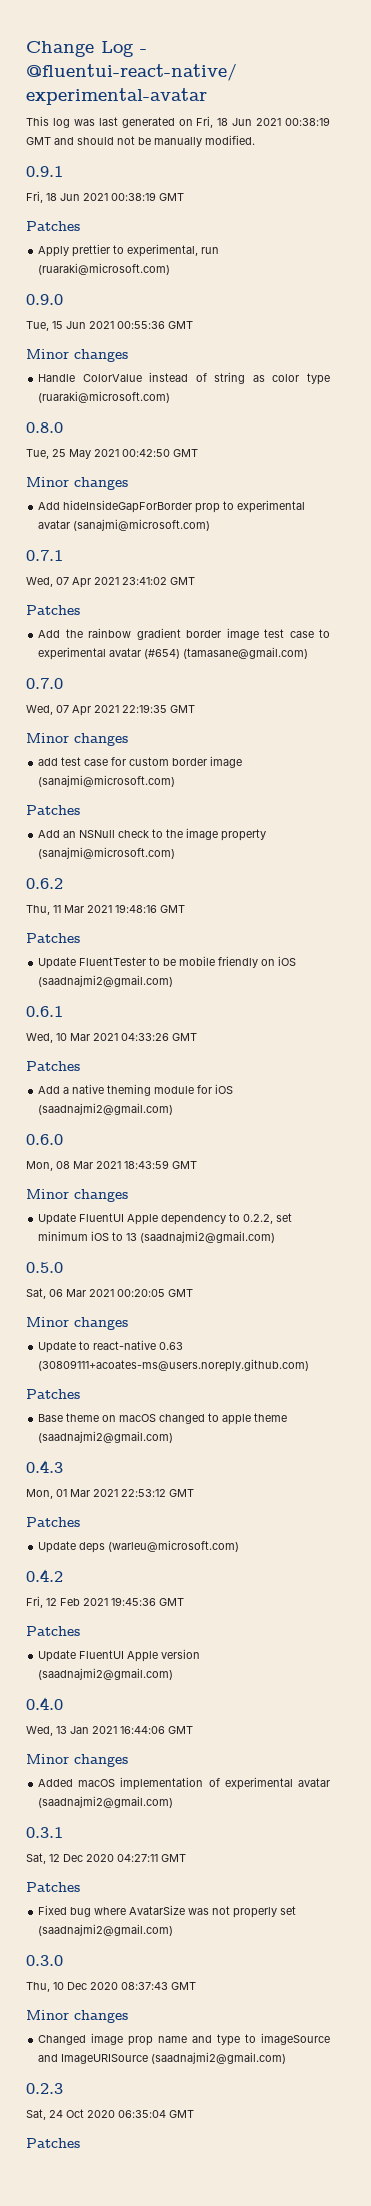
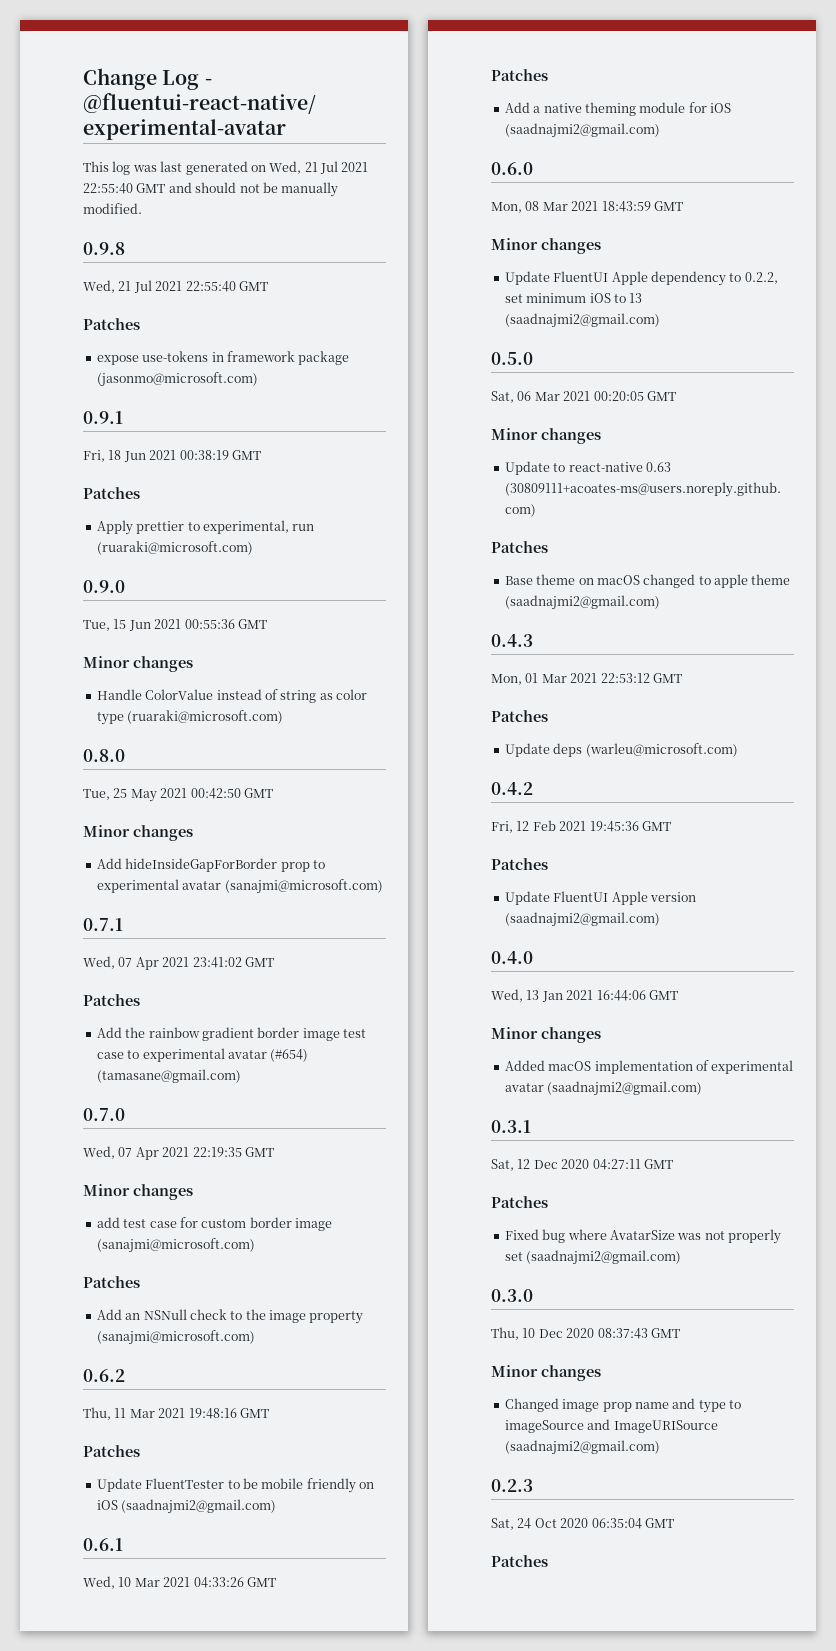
- This log was last generated on Fri, 18 Jun 2021 00:38:19 GMT and should not be manually modified.
+ This log was last generated on Wed, 21 Jul 2021 22:55:40 GMT and should not be manually modified.
+ 0.9.8
+ Wed, 21 Jul 2021 22:55:40 GMT
+ Patches
+ expose use-tokens in framework package (jasonmo@microsoft.com)

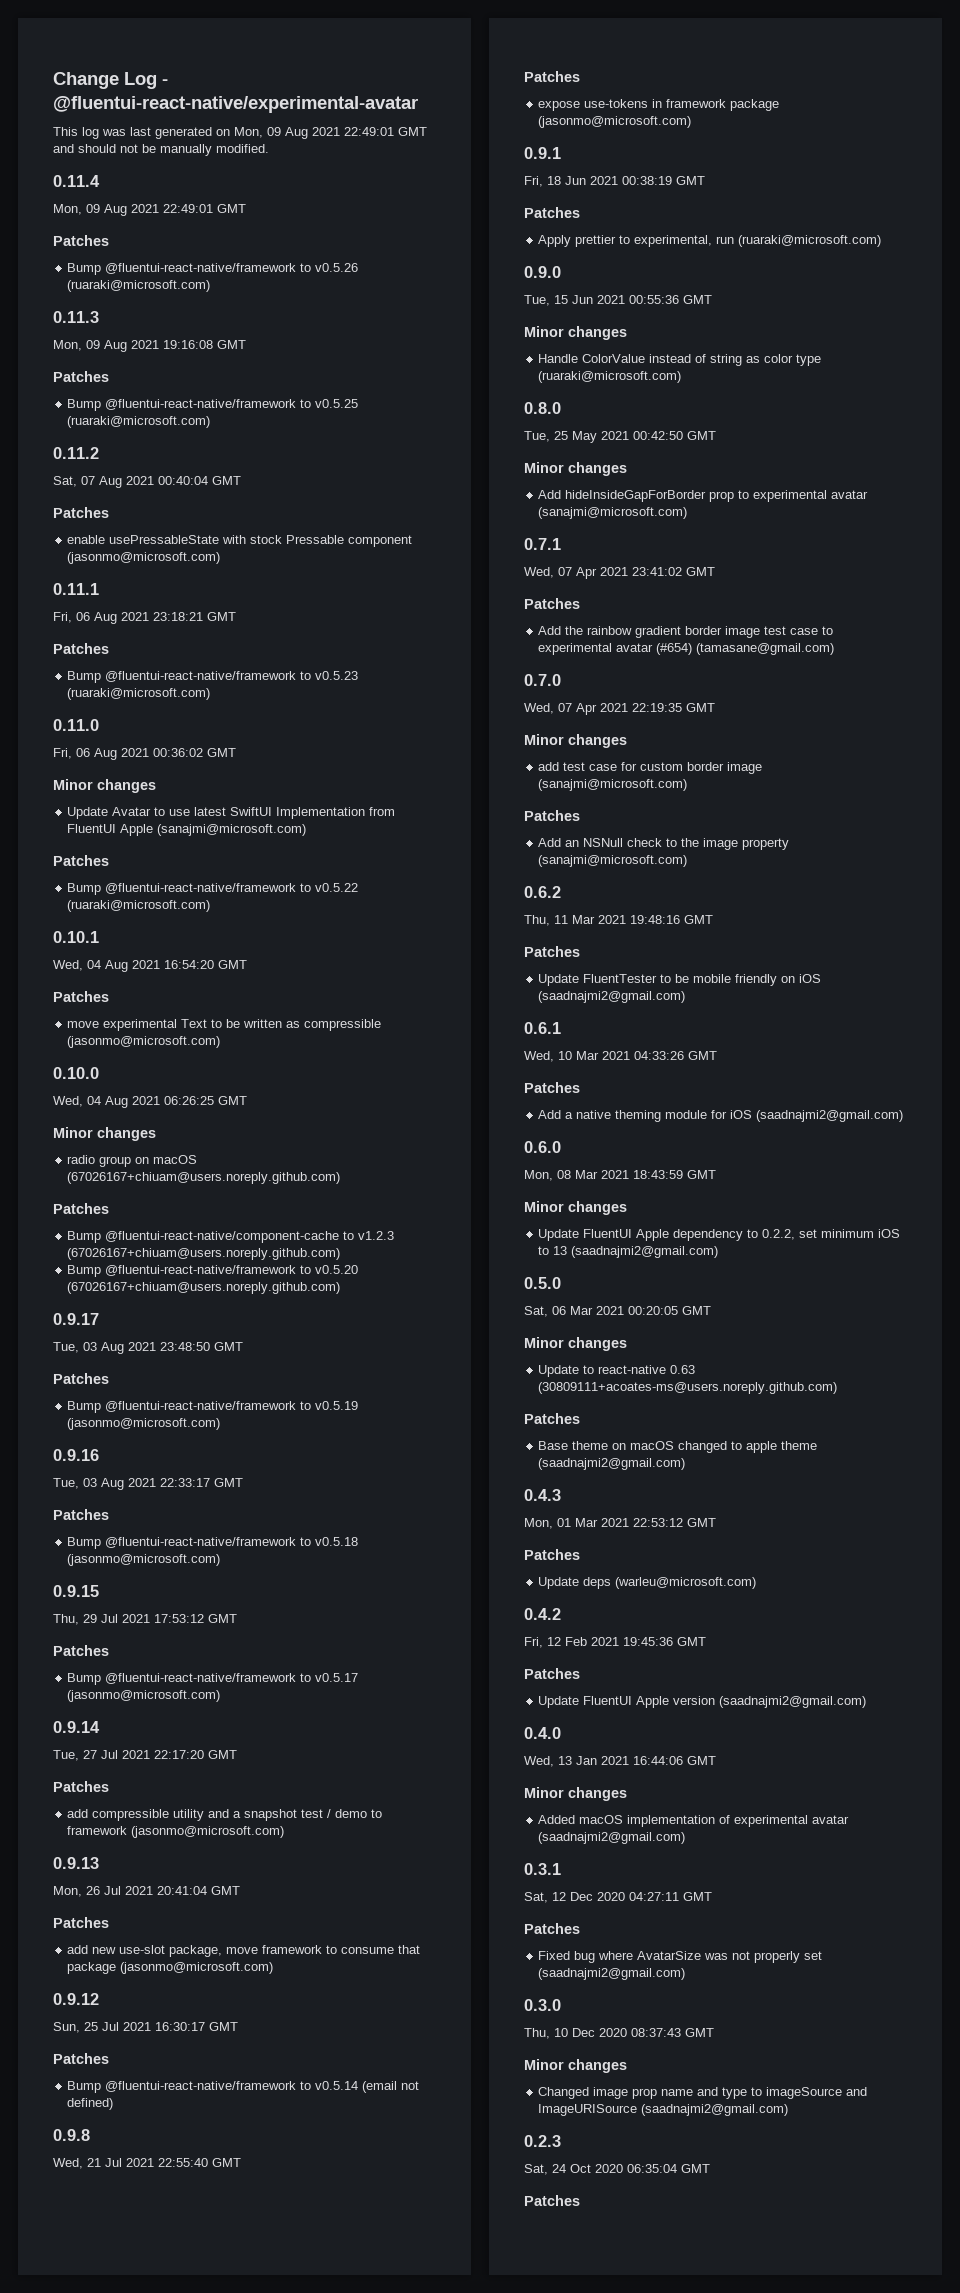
- This log was last generated on Wed, 21 Jul 2021 22:55:40 GMT and should not be manually modified.
+ This log was last generated on Mon, 09 Aug 2021 22:49:01 GMT and should not be manually modified.
+ 0.11.4
+ Mon, 09 Aug 2021 22:49:01 GMT
+ Patches
+ Bump @fluentui-react-native/framework to v0.5.26 (ruaraki@microsoft.com)
+ 0.11.3
+ Mon, 09 Aug 2021 19:16:08 GMT
+ Patches
+ Bump @fluentui-react-native/framework to v0.5.25 (ruaraki@microsoft.com)
+ 0.11.2
+ Sat, 07 Aug 2021 00:40:04 GMT
+ Patches
+ enable usePressableState with stock Pressable component (jasonmo@microsoft.com)
+ 0.11.1
+ Fri, 06 Aug 2021 23:18:21 GMT
+ Patches
+ Bump @fluentui-react-native/framework to v0.5.23 (ruaraki@microsoft.com)
+ 0.11.0
+ Fri, 06 Aug 2021 00:36:02 GMT
+ Minor changes
+ Update Avatar to use latest SwiftUI Implementation from FluentUI Apple (sanajmi@microsoft.com)
+ Patches
+ Bump @fluentui-react-native/framework to v0.5.22 (ruaraki@microsoft.com)
+ 0.10.1
+ Wed, 04 Aug 2021 16:54:20 GMT
+ Patches
+ move experimental Text to be written as compressible (jasonmo@microsoft.com)
+ 0.10.0
+ Wed, 04 Aug 2021 06:26:25 GMT
+ Minor changes
+ radio group on macOS (67026167+chiuam@users.noreply.github.com)
+ Patches
+ Bump @fluentui-react-native/component-cache to v1.2.3 (67026167+chiuam@users.noreply.github.com)
+ Bump @fluentui-react-native/framework to v0.5.20 (67026167+chiuam@users.noreply.github.com)
+ 0.9.17
+ Tue, 03 Aug 2021 23:48:50 GMT
+ Patches
+ Bump @fluentui-react-native/framework to v0.5.19 (jasonmo@microsoft.com)
+ 0.9.16
+ Tue, 03 Aug 2021 22:33:17 GMT
+ Patches
+ Bump @fluentui-react-native/framework to v0.5.18 (jasonmo@microsoft.com)
+ 0.9.15
+ Thu, 29 Jul 2021 17:53:12 GMT
+ Patches
+ Bump @fluentui-react-native/framework to v0.5.17 (jasonmo@microsoft.com)
+ 0.9.14
+ Tue, 27 Jul 2021 22:17:20 GMT
+ Patches
+ add compressible utility and a snapshot test / demo to framework (jasonmo@microsoft.com)
+ 0.9.13
+ Mon, 26 Jul 2021 20:41:04 GMT
+ Patches
+ add new use-slot package, move framework to consume that package (jasonmo@microsoft.com)
+ 0.9.12
+ Sun, 25 Jul 2021 16:30:17 GMT
+ Patches
+ Bump @fluentui-react-native/framework to v0.5.14 (email not defined)

